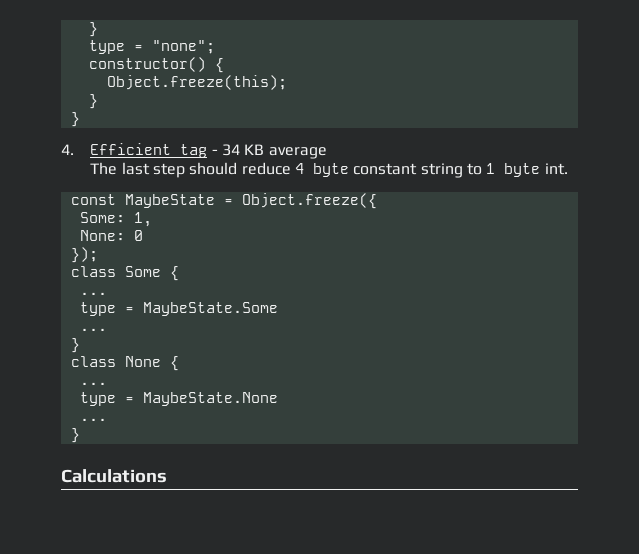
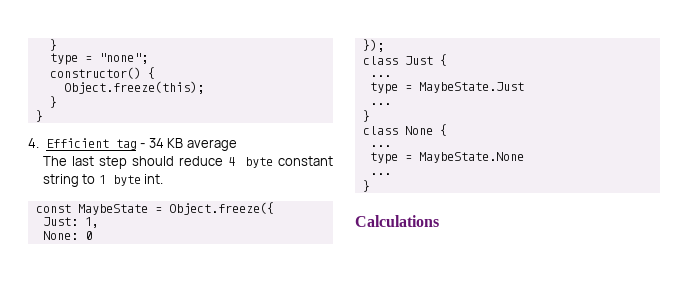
- Some: 1,
+ Just: 1,
- class Some {
+ class Just {
  ...
- type = MaybeState.Some
+ type = MaybeState.Just

